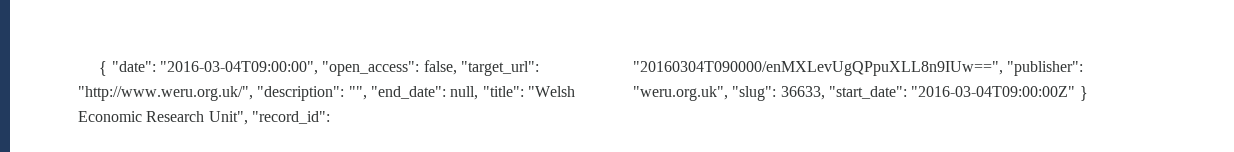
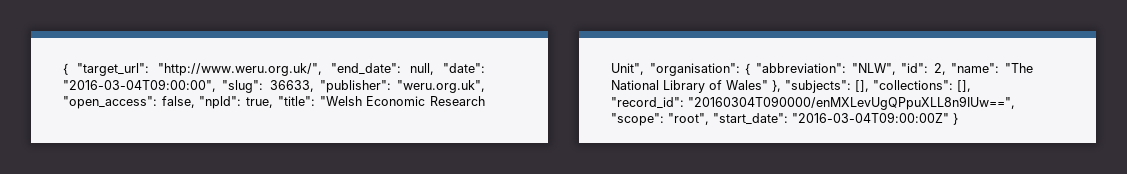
- { "date": "2016-03-04T09:00:00", "open_access": false, "target_url": "http://www.weru.org.uk/", "description": "", "end_date": null, "title": "Welsh Economic Research Unit", "record_id": "20160304T090000/enMXLevUgQPpuXLL8n9IUw==", "publisher": "weru.org.uk", "slug": 36633, "start_date": "2016-03-04T09:00:00Z" }
+ { "target_url": "http://www.weru.org.uk/", "end_date": null, "date": "2016-03-04T09:00:00", "slug": 36633, "publisher": "weru.org.uk", "open_access": false, "npld": true, "title": "Welsh Economic Research Unit", "organisation": { "abbreviation": "NLW", "id": 2, "name": "The National Library of Wales" }, "subjects": [], "collections": [], "record_id": "20160304T090000/enMXLevUgQPpuXLL8n9IUw==", "scope": "root", "start_date": "2016-03-04T09:00:00Z" }

